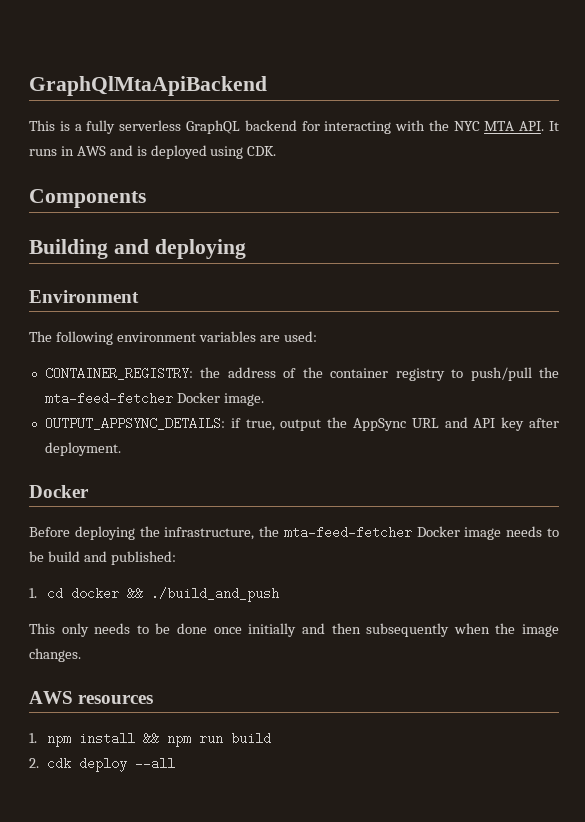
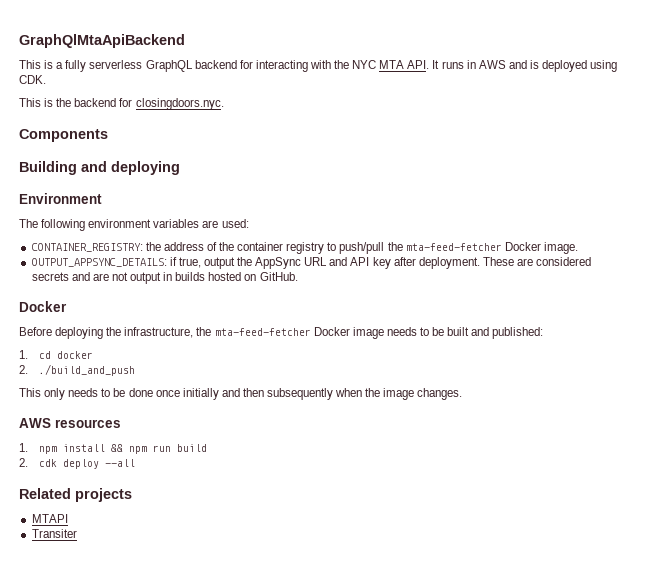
+ This is the backend for closingdoors.nyc.
+ These are considered secrets and are not output in builds hosted on GitHub.
- Before deploying the infrastructure, the mta-feed-fetcher Docker image needs to be build and published:
+ Before deploying the infrastructure, the mta-feed-fetcher Docker image needs to be built and published:
- 1. cd docker && ./build_and_push
+ 1. cd docker
+ 2. ./build_and_push
+ Related projects
+ MTAPI
+ Transiter

